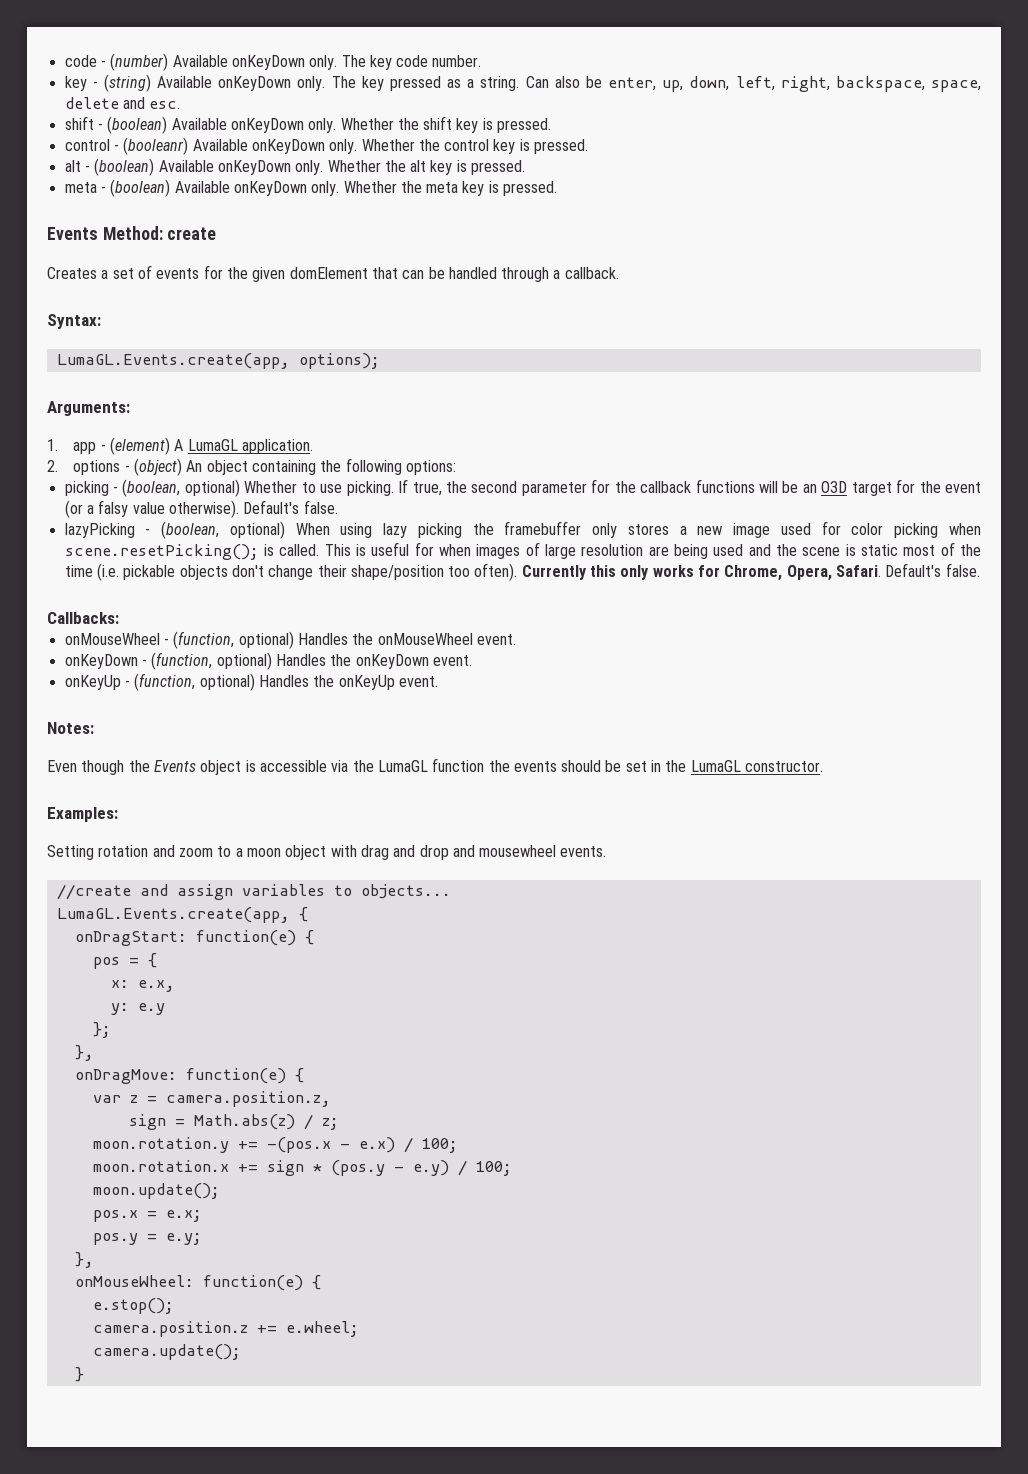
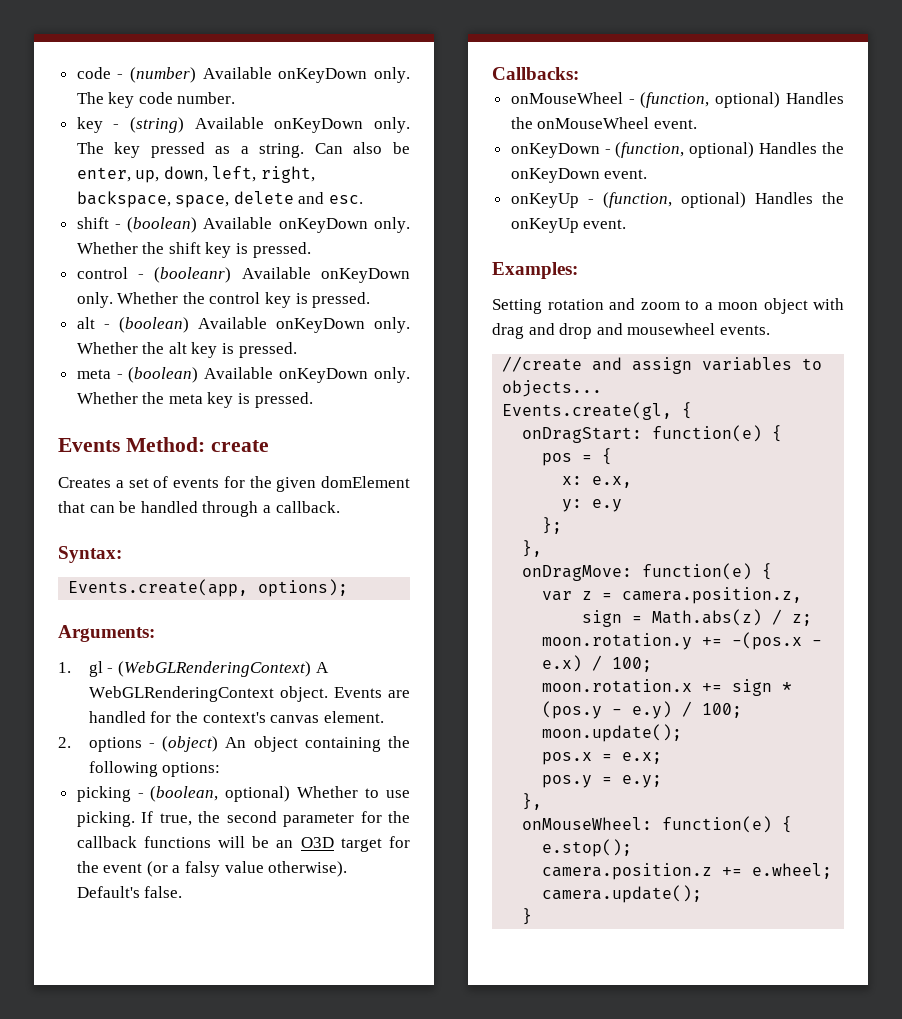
- LumaGL.Events.create(app, options);
+ Events.create(app, options);
- 1. app - (element) A LumaGL application.
+ 1. gl - (WebGLRenderingContext) A WebGLRenderingContext object. Events are handled for the context's canvas element.
- lazyPicking - (boolean, optional) When using lazy picking the framebuffer only stores a new image used for color picking when scene.resetPicking(); is called. This is useful for when images of large resolution are being used and the scene is static most of the time (i.e. pickable objects don't change their shape/position too often). Currently this only works for Chrome, Opera, Safari. Default's false.
- Notes:
- Even though the Events object is accessible via the LumaGL function the events should be set in the LumaGL constructor.
- LumaGL.Events.create(app, {
+ Events.create(gl, {

